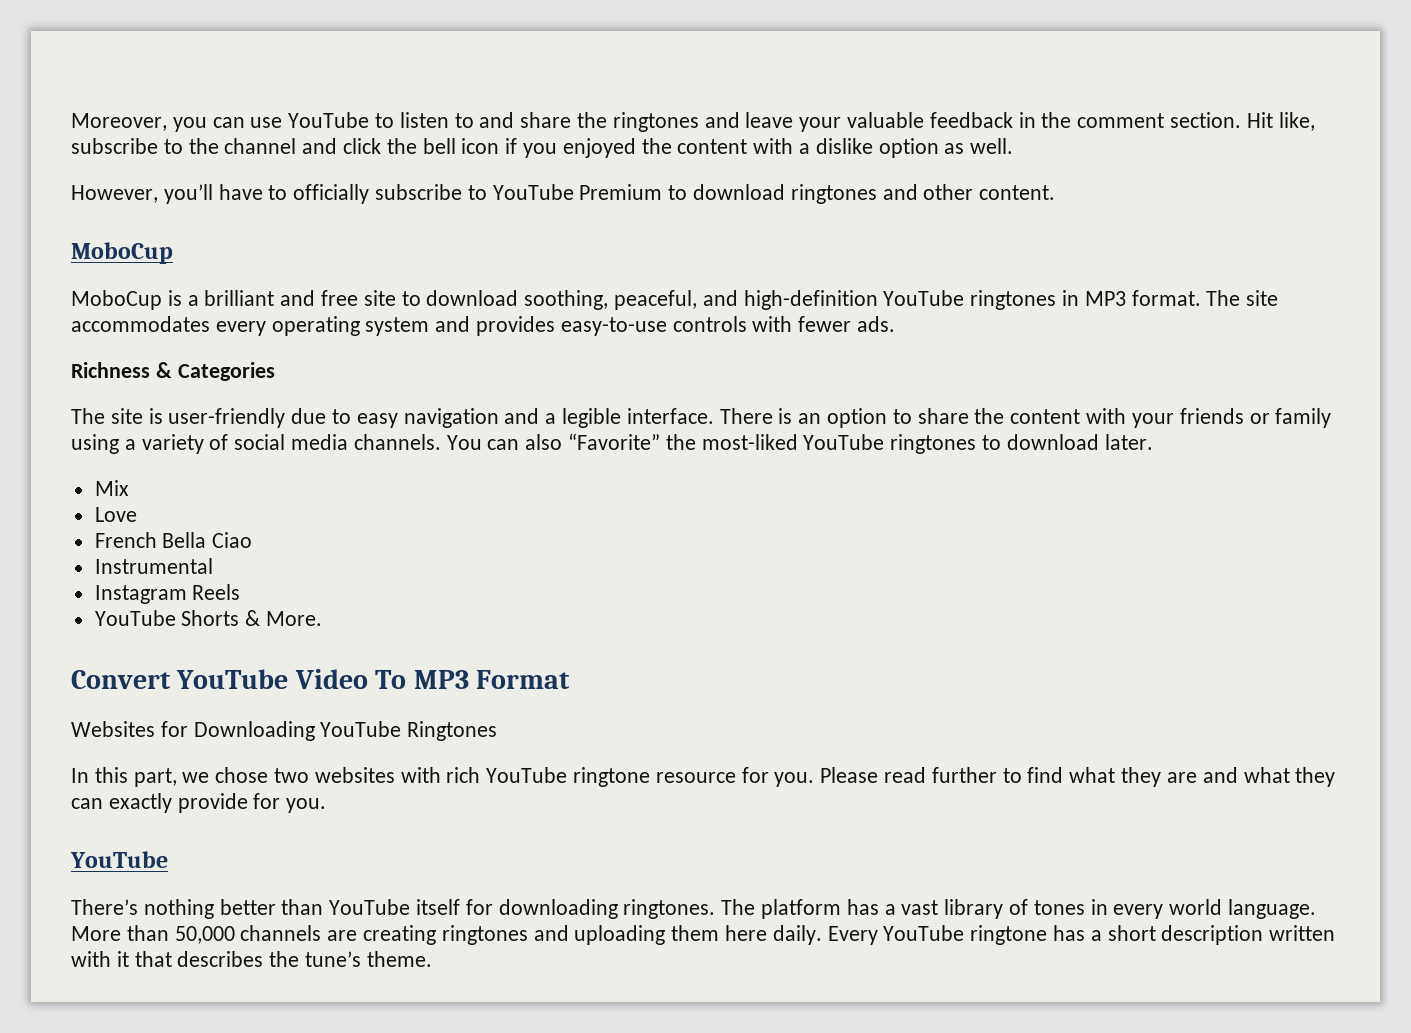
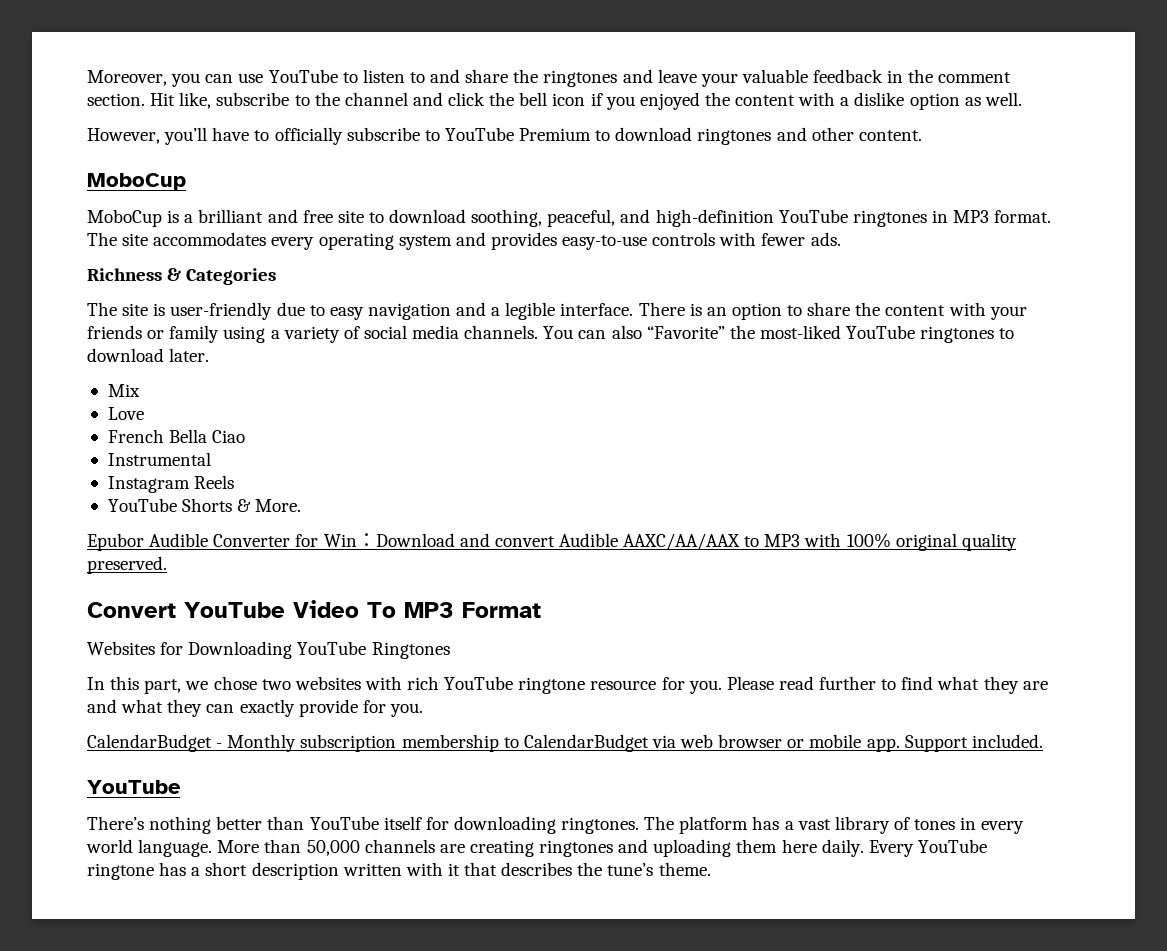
+ Epubor Audible Converter for Win：Download and convert Audible AAXC/AA/AAX to MP3 with 100% original quality preserved.
+ CalendarBudget - Monthly subscription membership to CalendarBudget via web browser or mobile app. Support included.

